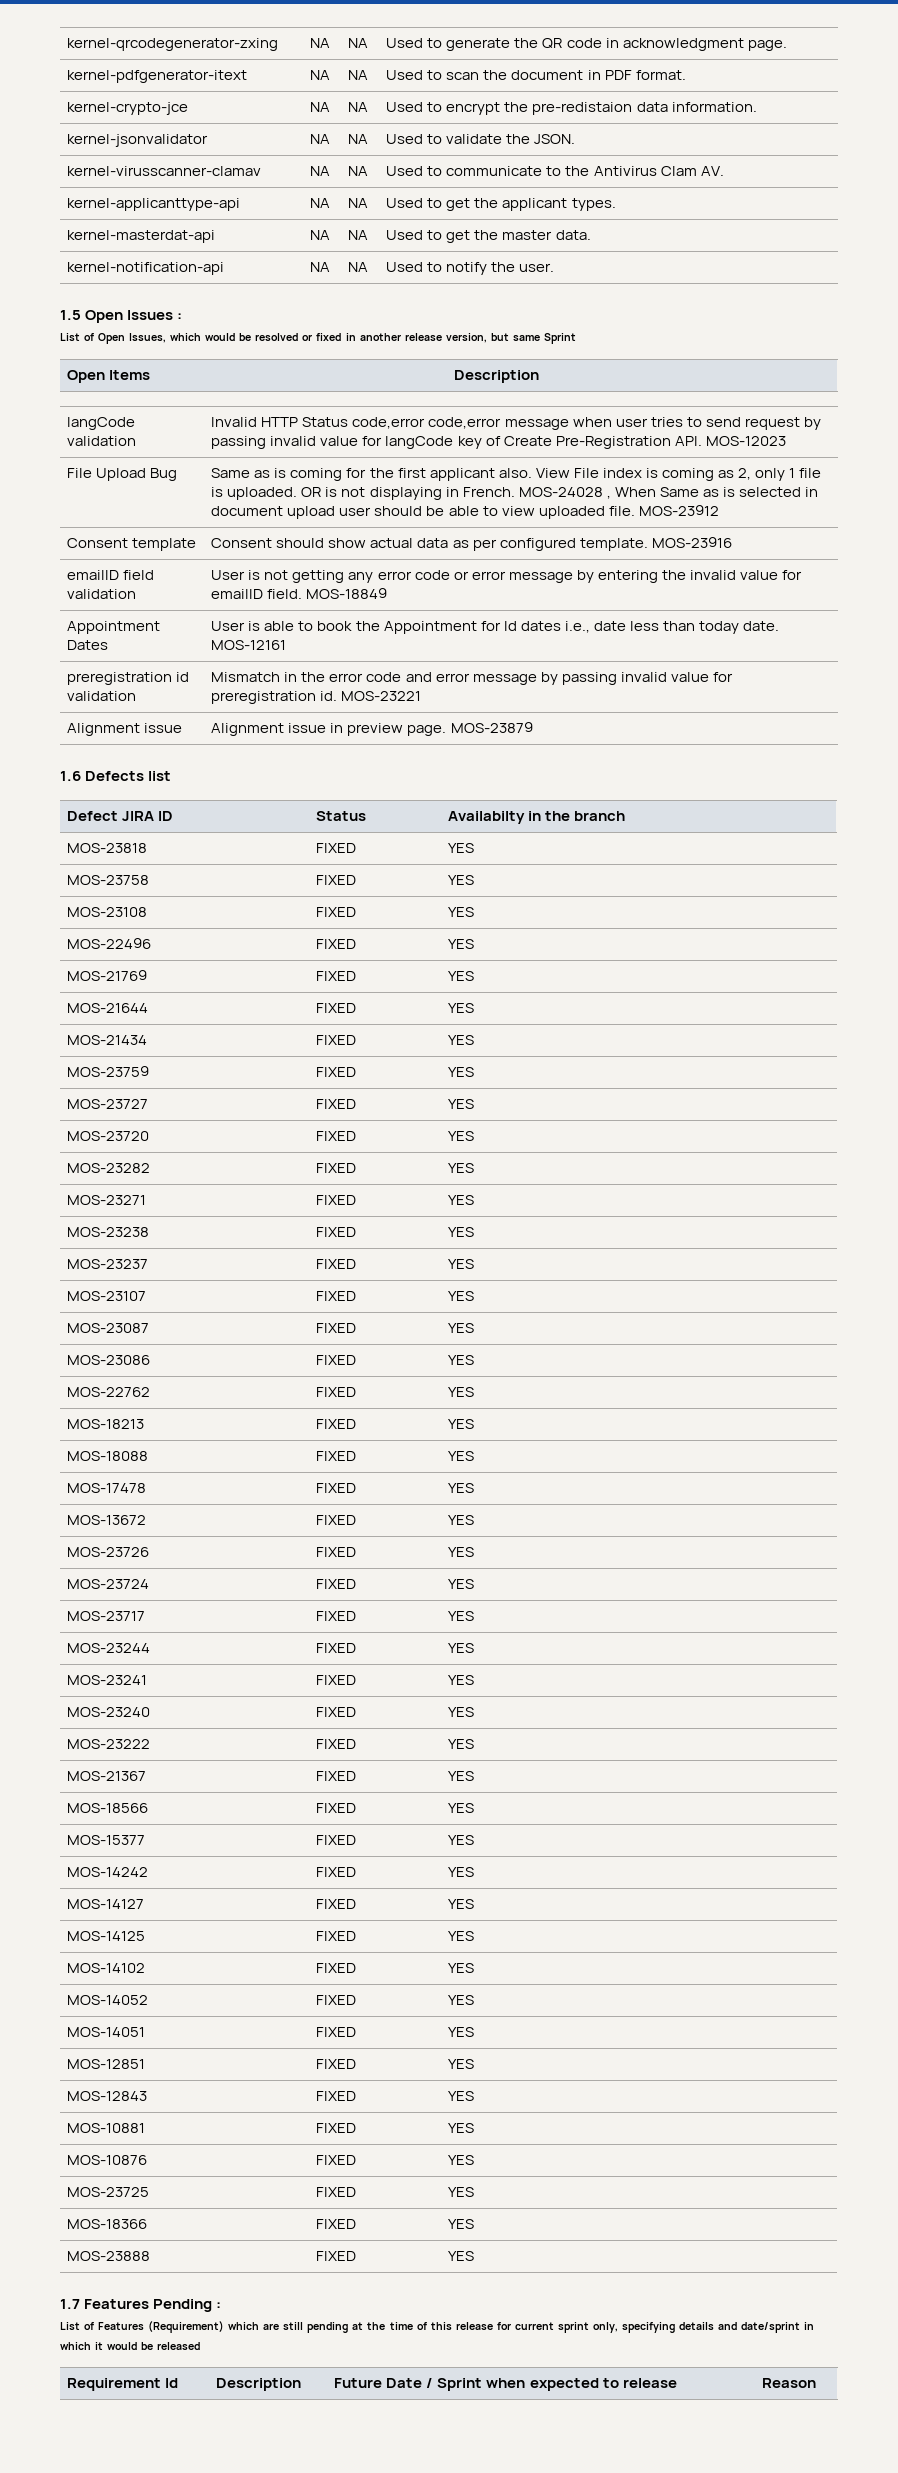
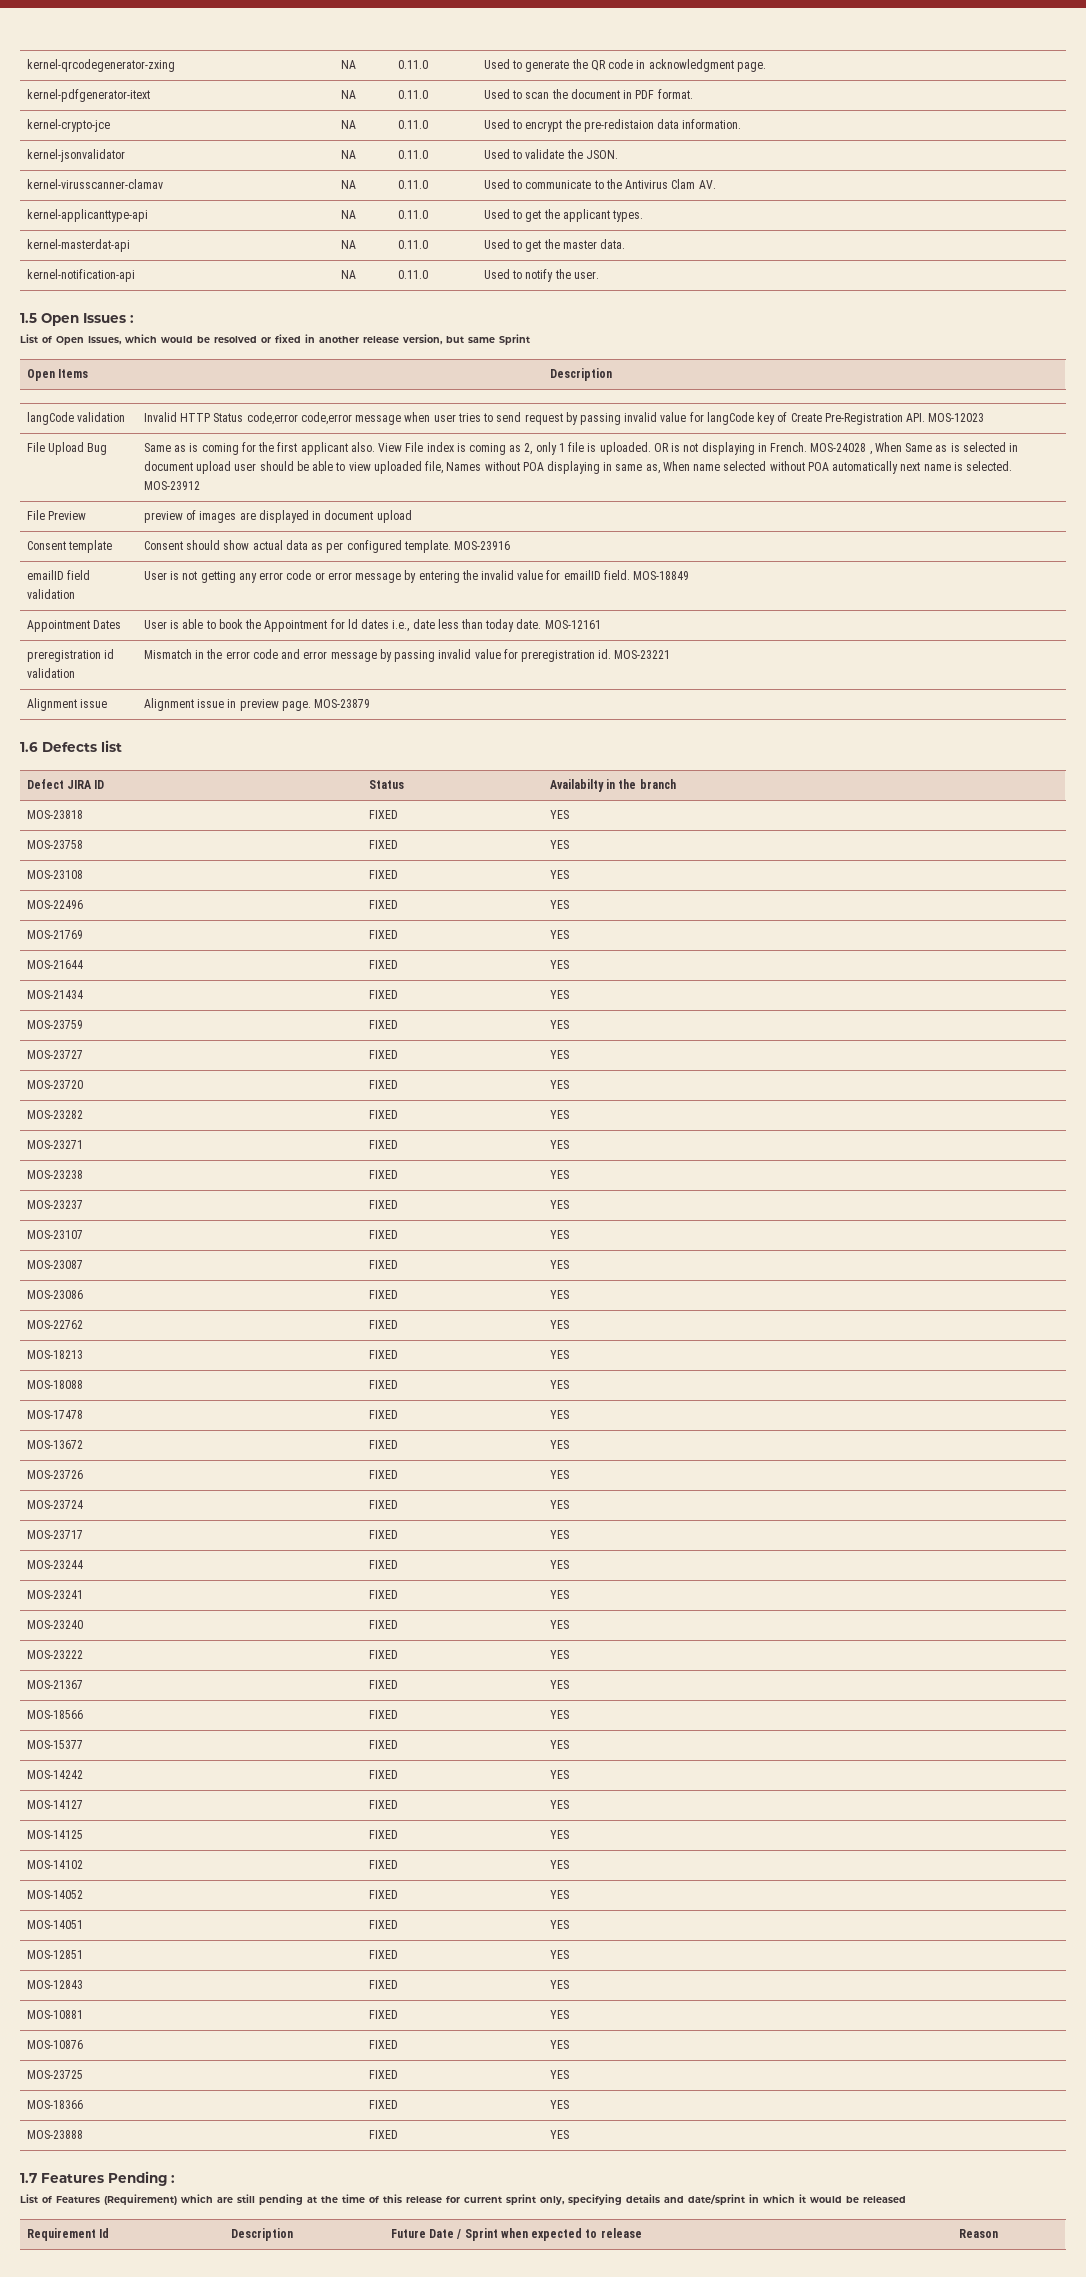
- kernel-qrcodegenerator-zxing | NA | NA | Used to generate the QR code in acknowledgment page.
+ kernel-qrcodegenerator-zxing | NA | 0.11.0 | Used to generate the QR code in acknowledgment page.
- kernel-pdfgenerator-itext | NA | NA | Used to scan the document in PDF format.
+ kernel-pdfgenerator-itext | NA | 0.11.0 | Used to scan the document in PDF format.
- kernel-crypto-jce | NA | NA | Used to encrypt the pre-redistaion data information.
+ kernel-crypto-jce | NA | 0.11.0 | Used to encrypt the pre-redistaion data information.
- kernel-jsonvalidator | NA | NA | Used to validate the JSON.
+ kernel-jsonvalidator | NA | 0.11.0 | Used to validate the JSON.
- kernel-virusscanner-clamav | NA | NA | Used to communicate to the Antivirus Clam AV.
+ kernel-virusscanner-clamav | NA | 0.11.0 | Used to communicate to the Antivirus Clam AV.
- kernel-applicanttype-api | NA | NA | Used to get the applicant types.
+ kernel-applicanttype-api | NA | 0.11.0 | Used to get the applicant types.
- kernel-masterdat-api | NA | NA | Used to get the master data.
+ kernel-masterdat-api | NA | 0.11.0 | Used to get the master data.
- kernel-notification-api | NA | NA | Used to notify the user.
+ kernel-notification-api | NA | 0.11.0 | Used to notify the user.
- MOS-24028 , When Same as is selected in document upload user should be able to view uploaded file. MOS-23912
+ MOS-24028 , When Same as is selected in document upload user should be able to view uploaded file, Names without POA displaying in same as, When name selected without POA automatically next name is selected. MOS-23912
+ File Preview | preview of images are displayed in document upload

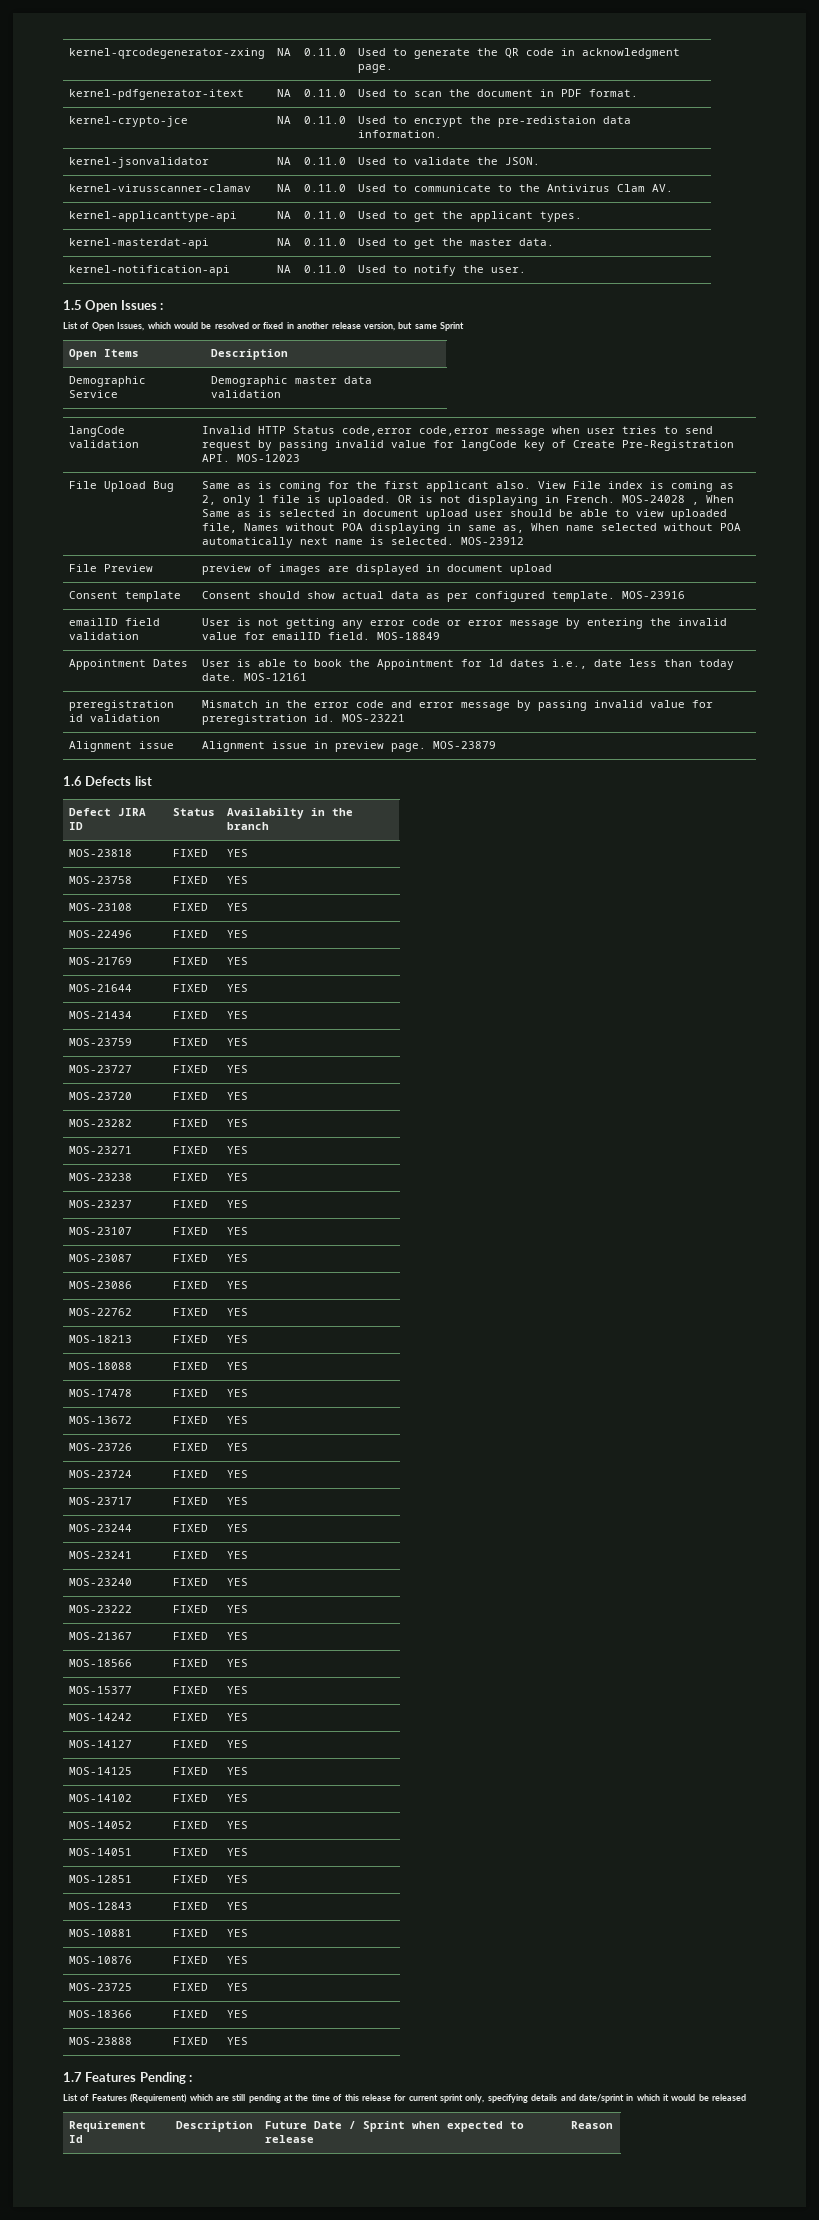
+ Demographic Service | Demographic master data validation

